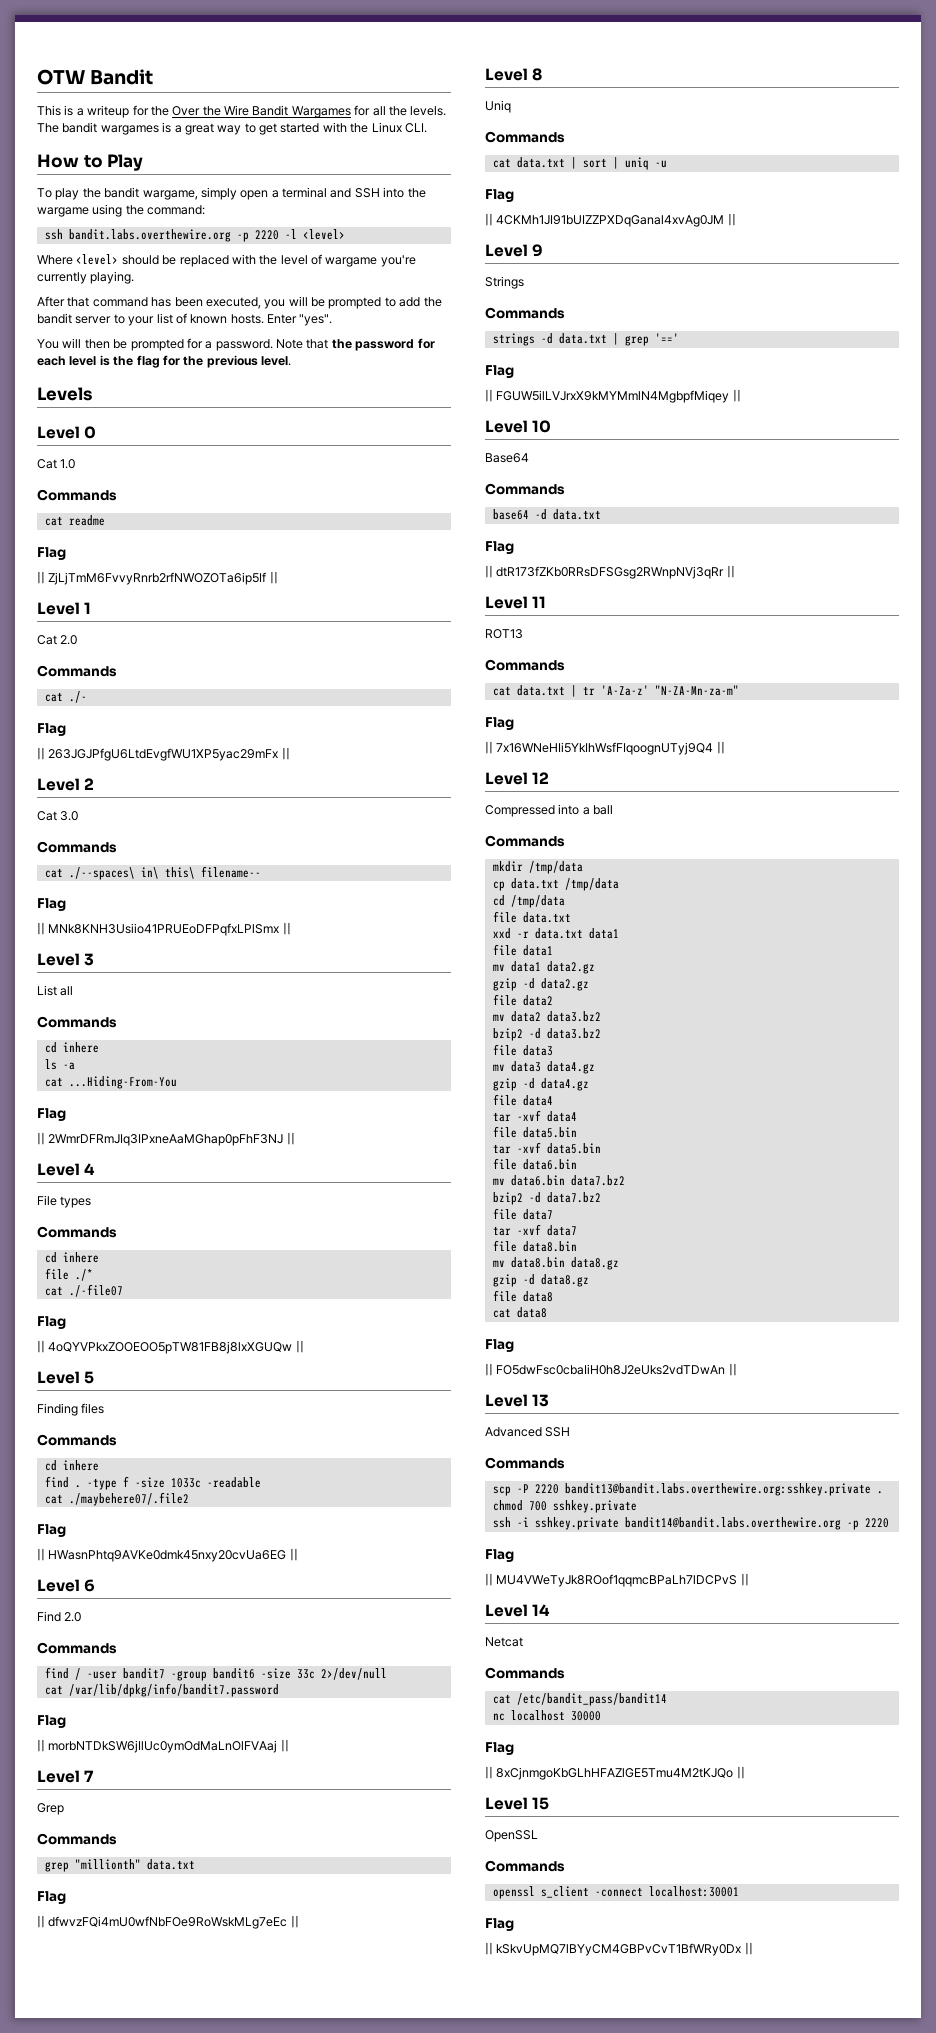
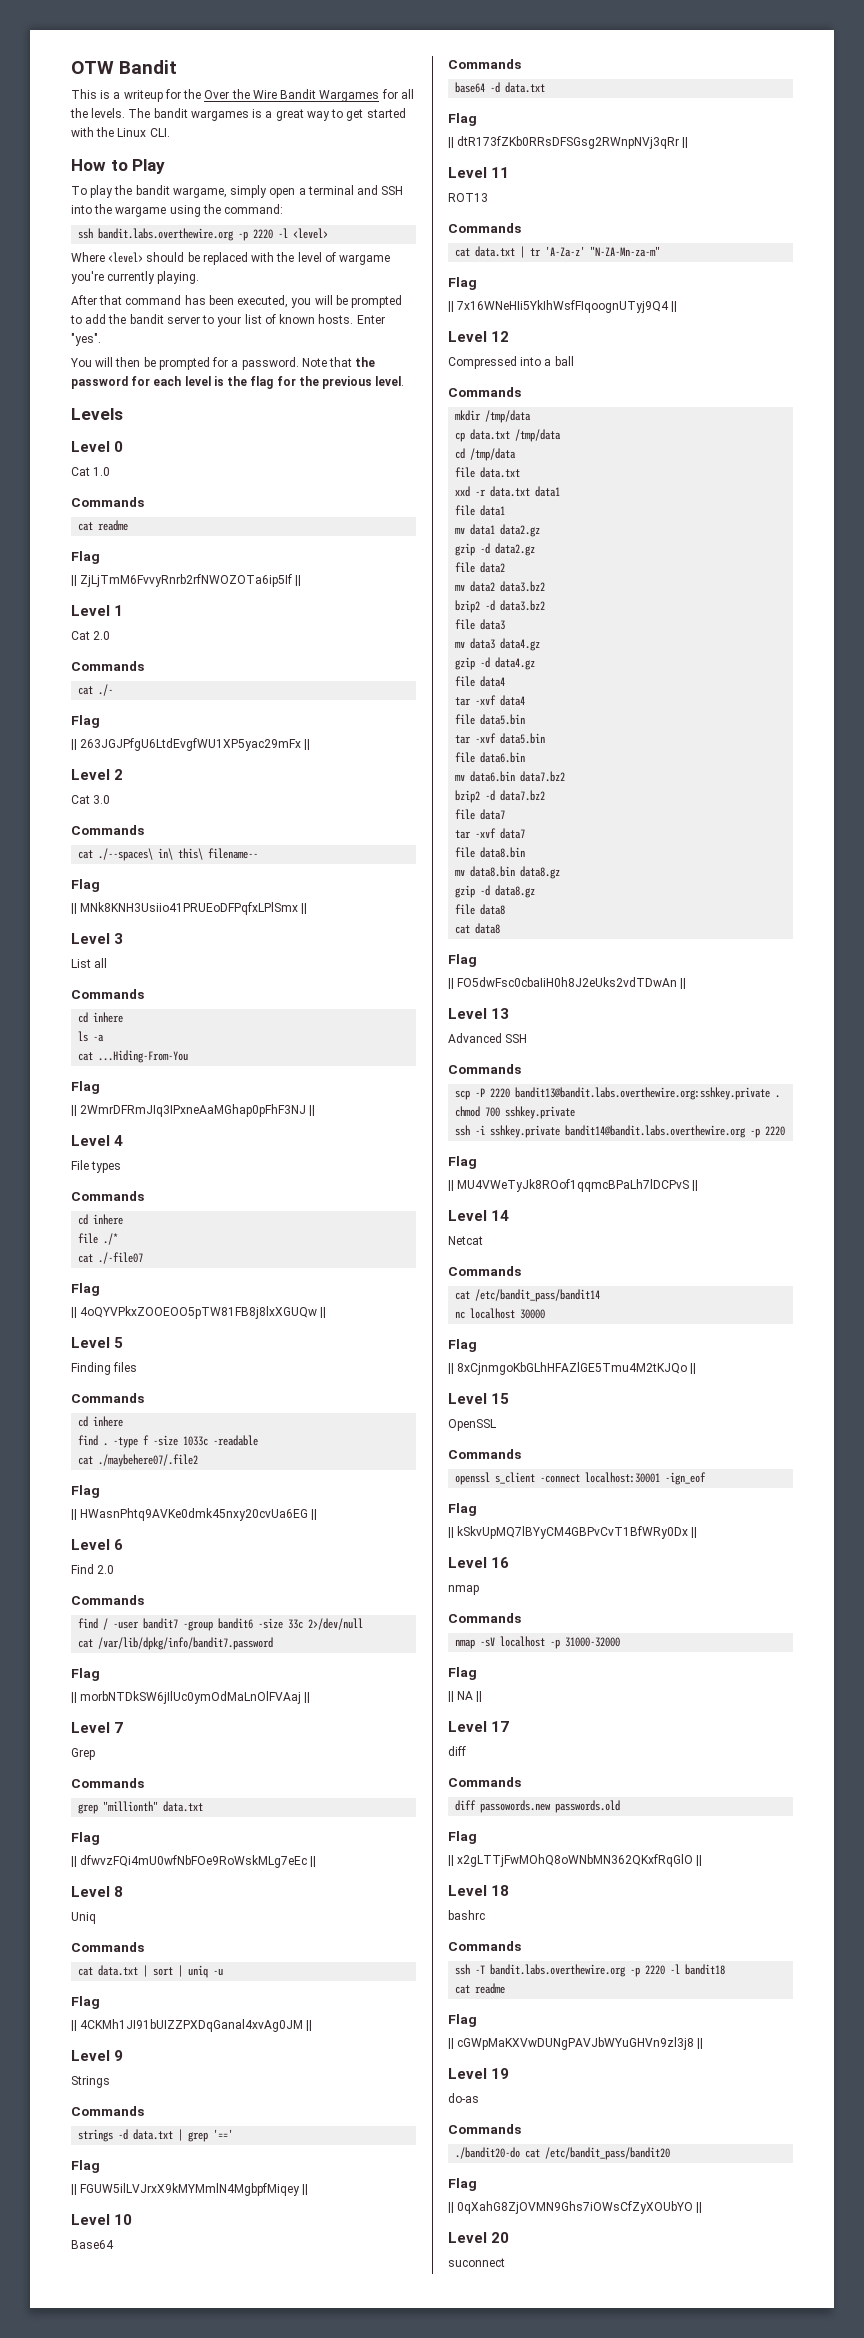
- openssl s_client -connect localhost:30001
+ openssl s_client -connect localhost:30001 -ign_eof
+ Level 16
+ nmap
+ Commands
+ nmap -sV localhost -p 31000-32000
+ Flag
+ || NA ||
+ Level 17
+ diff
+ Commands
+ diff passowords.new passwords.old
+ Flag
+ || x2gLTTjFwMOhQ8oWNbMN362QKxfRqGlO ||
+ Level 18
+ bashrc
+ Commands
+ ssh -T bandit.labs.overthewire.org -p 2220 -l bandit18
+ cat readme
+ Flag
+ || cGWpMaKXVwDUNgPAVJbWYuGHVn9zl3j8 ||
+ Level 19
+ do-as
+ Commands
+ ./bandit20-do cat /etc/bandit_pass/bandit20
+ Flag
+ || 0qXahG8ZjOVMN9Ghs7iOWsCfZyXOUbYO ||
+ Level 20
+ suconnect

